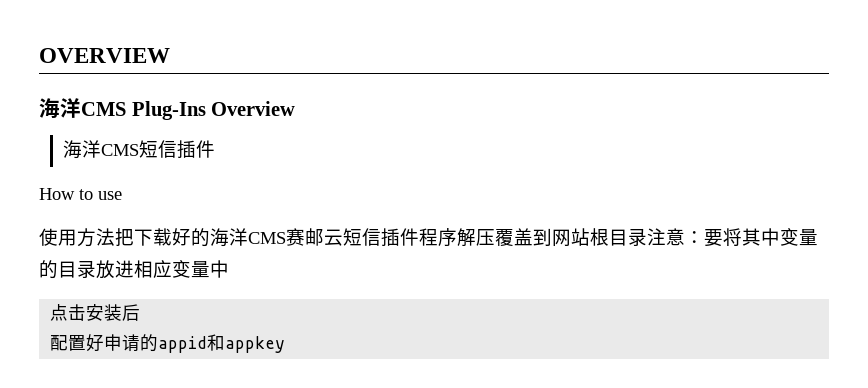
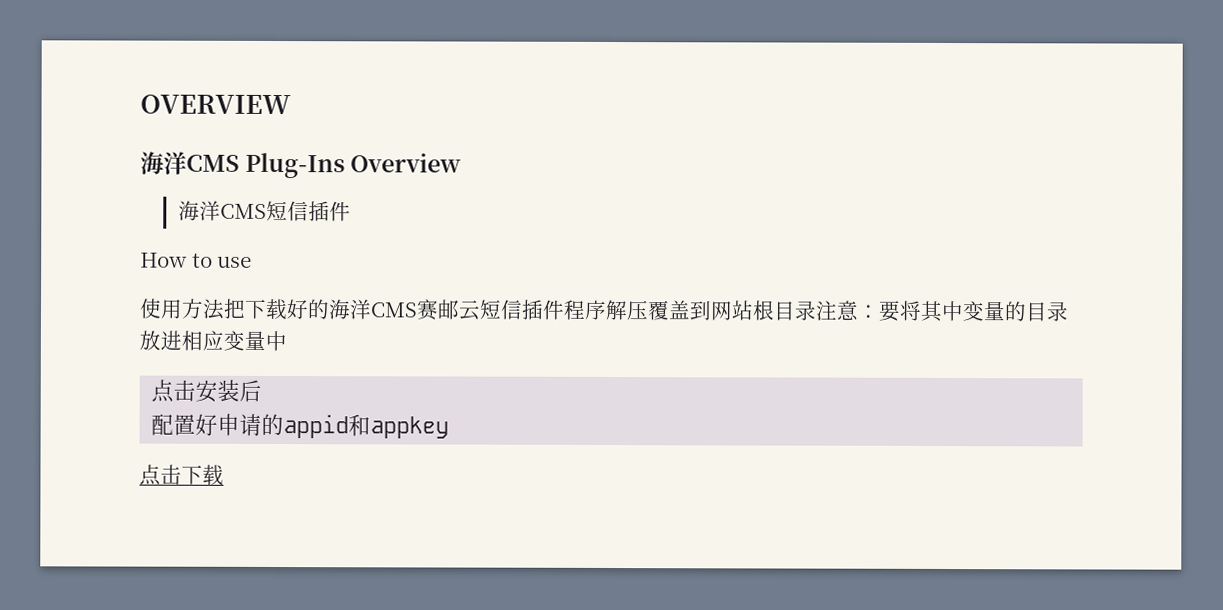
+ 点击下载

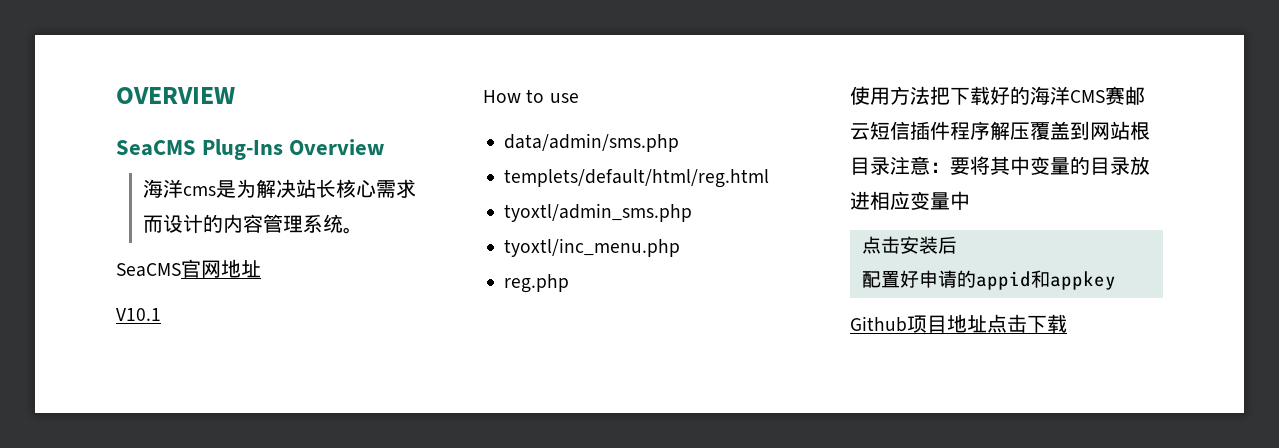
- 海洋CMS Plug-Ins Overview
+ SeaCMS Plug-Ins Overview
- 海洋CMS短信插件
+ 海洋cms是为解决站长核心需求而设计的内容管理系统。
+ SeaCMS官网地址
+ V10.1
  How to use
+ data/admin/sms.php
+ templets/default/html/reg.html
+ tyoxtl/admin_sms.php
+ tyoxtl/inc_menu.php
+ reg.php
- 点击下载
+ Github项目地址点击下载

